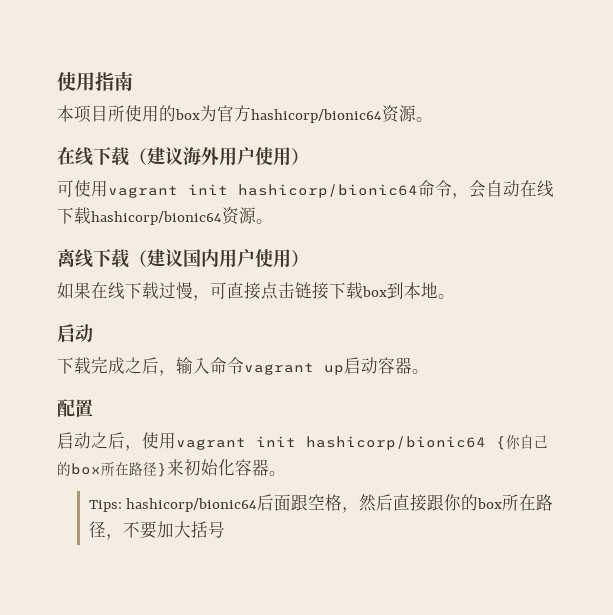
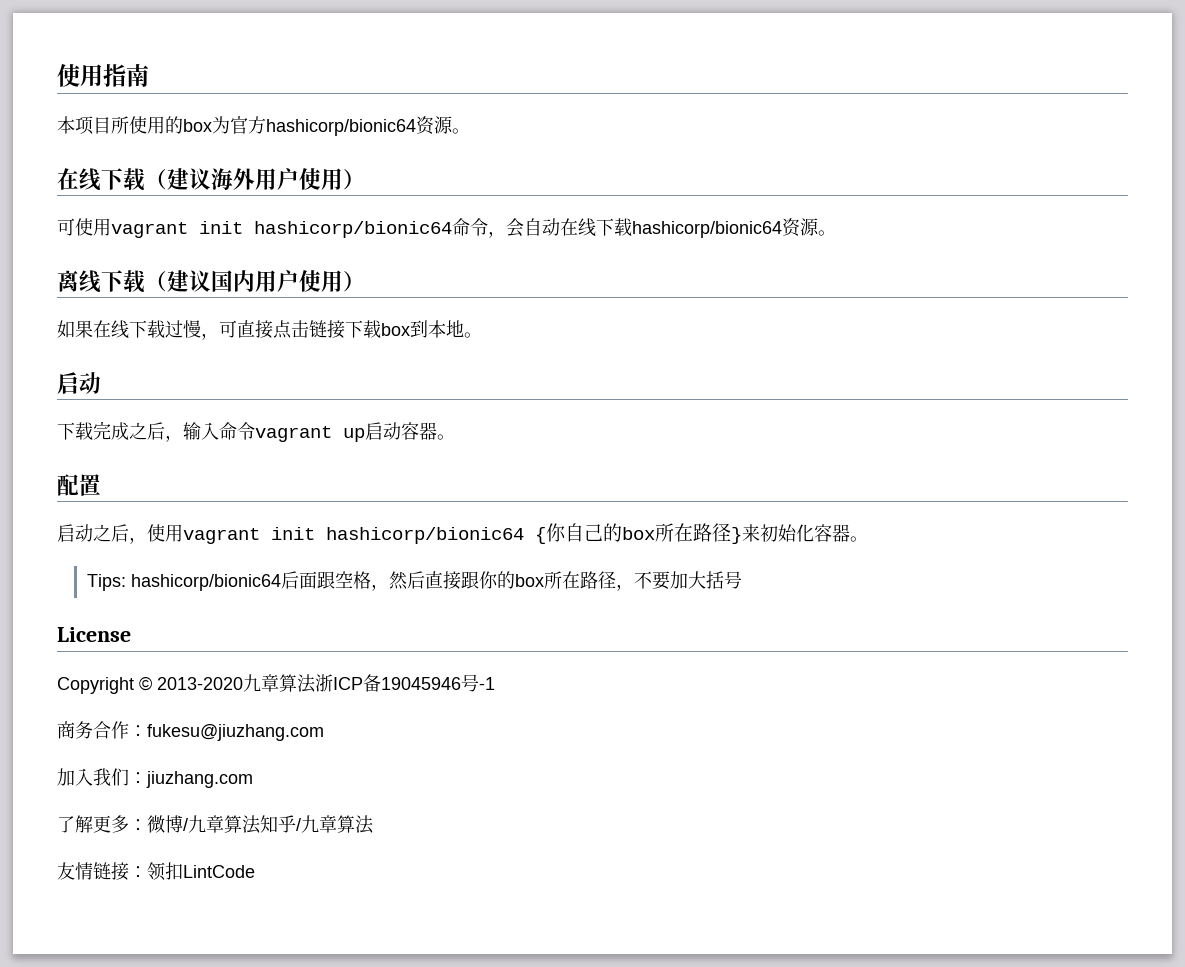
+ License
+ Copyright © 2013-2020九章算法浙ICP备19045946号-1
+ 商务合作：fukesu@jiuzhang.com
+ 加入我们：jiuzhang.com
+ 了解更多：微博/九章算法知乎/九章算法
+ 友情链接：领扣LintCode

